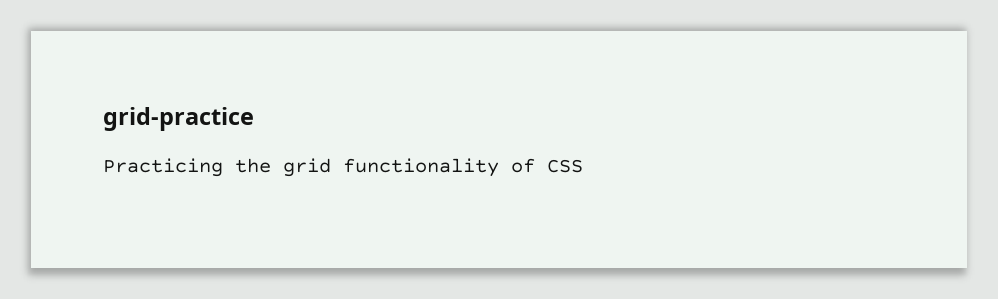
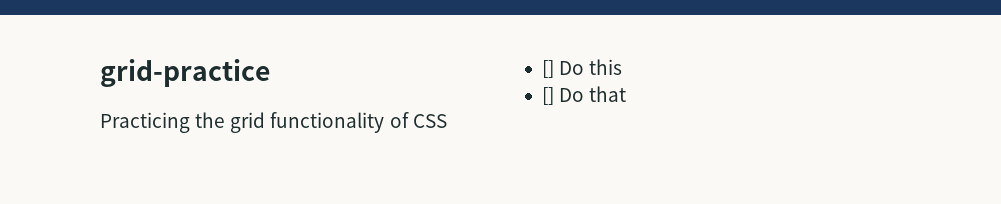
+ [] Do this
+ [] Do that

